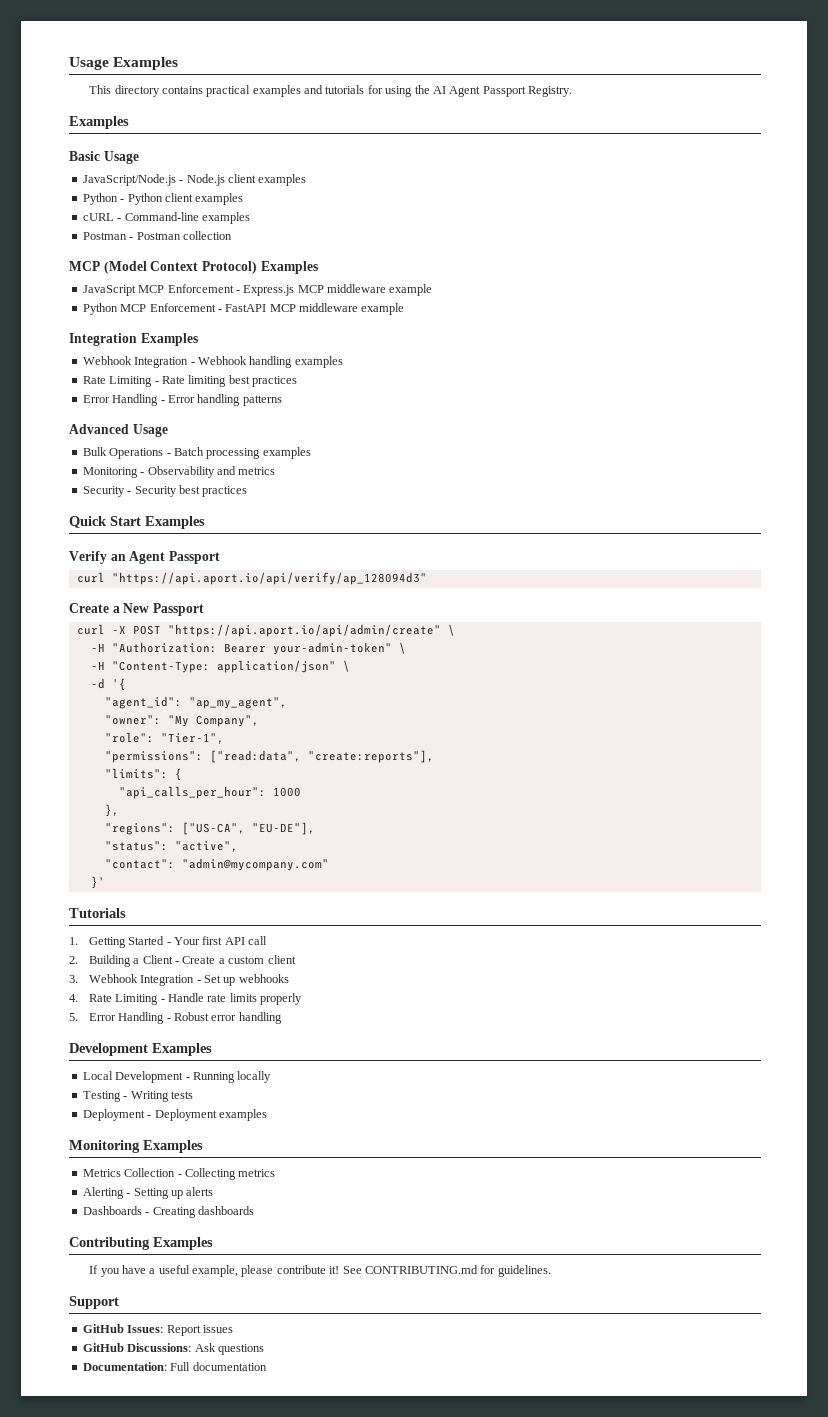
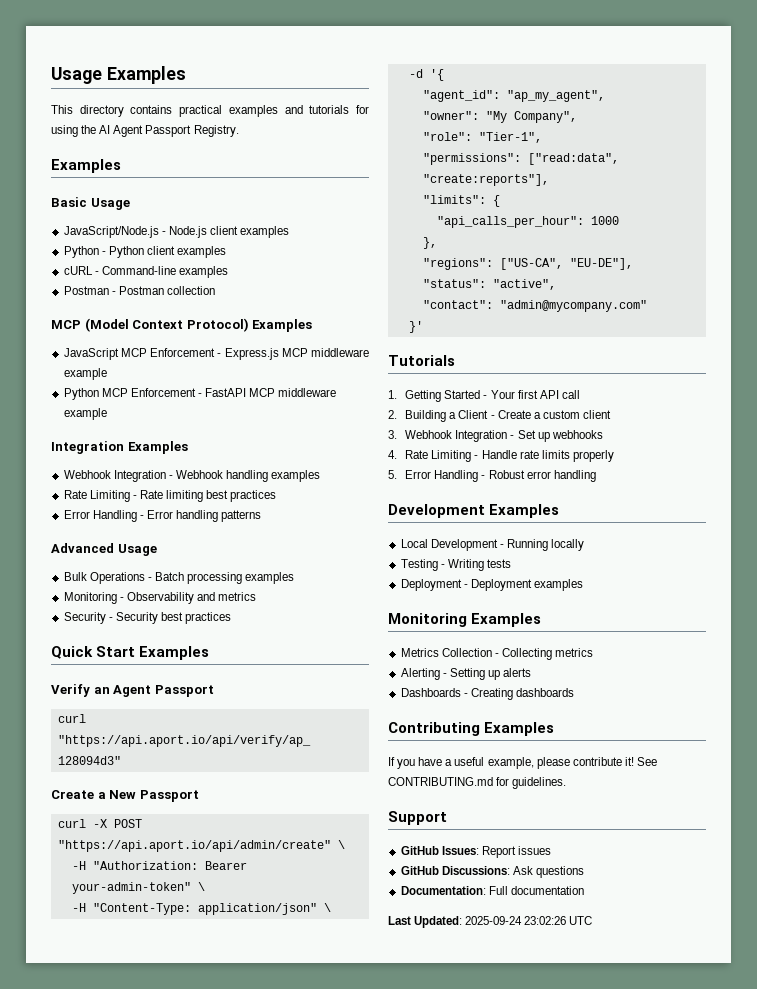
+ Last Updated: 2025-09-24 23:02:26 UTC

